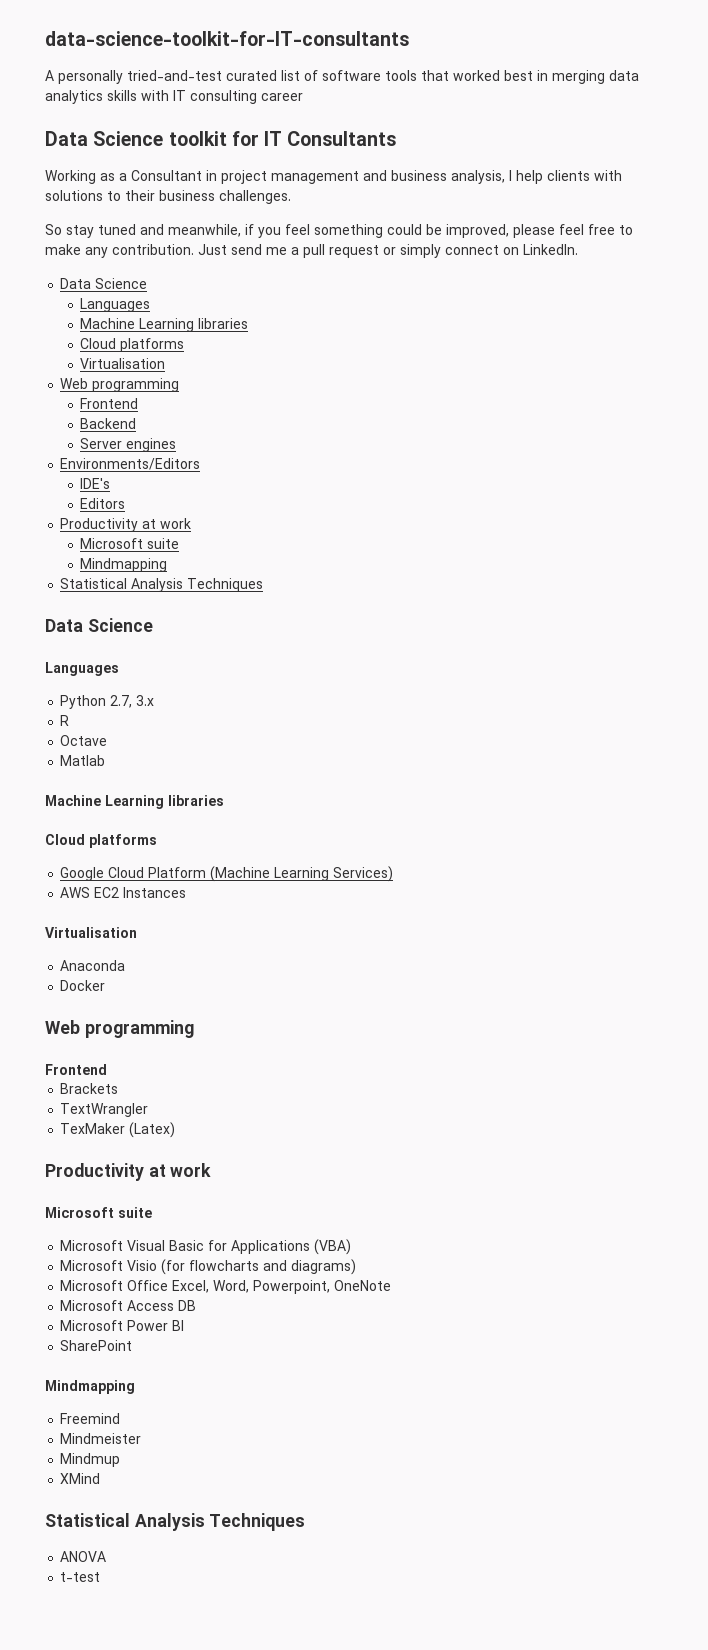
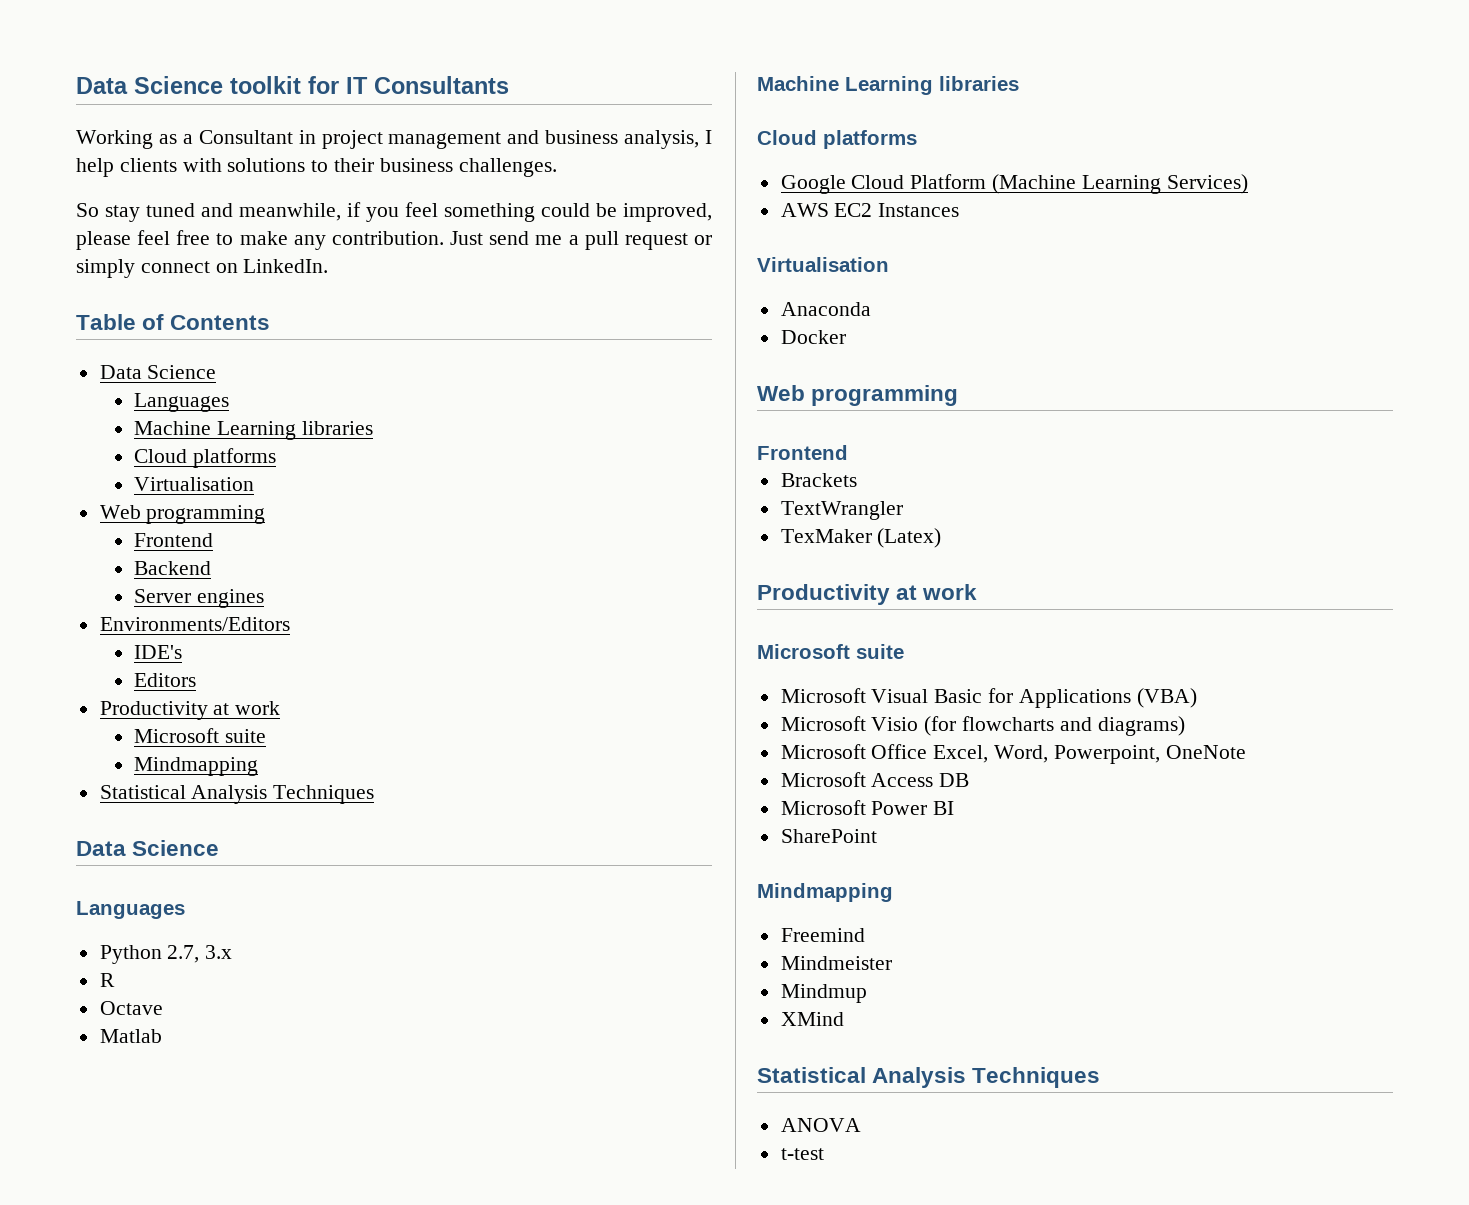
- data-science-toolkit-for-IT-consultants
- A personally tried-and-test curated list of software tools that worked best in merging data analytics skills with IT consulting career
+ Table of Contents

